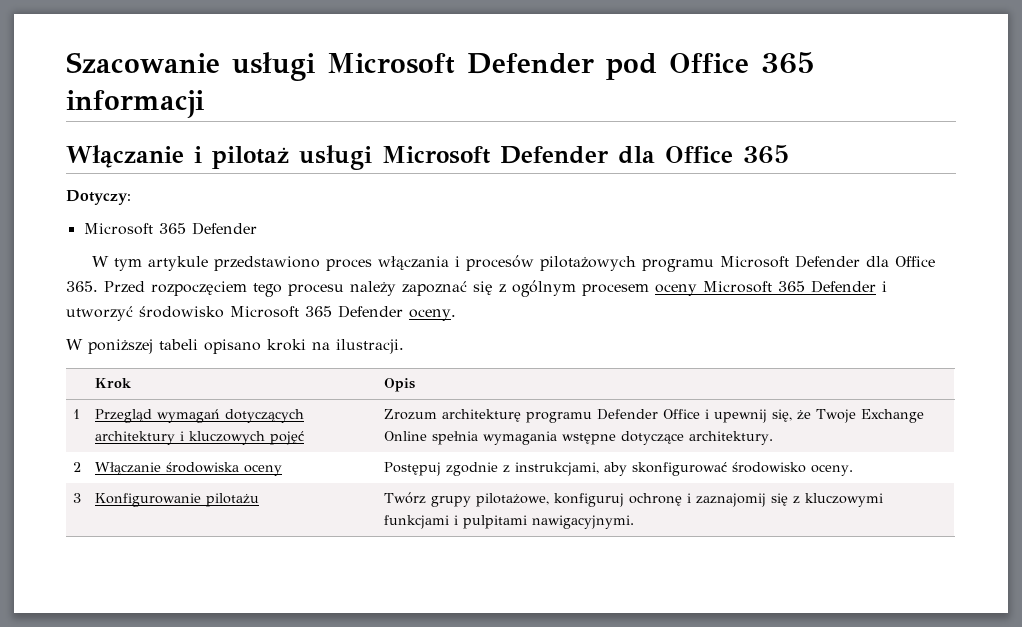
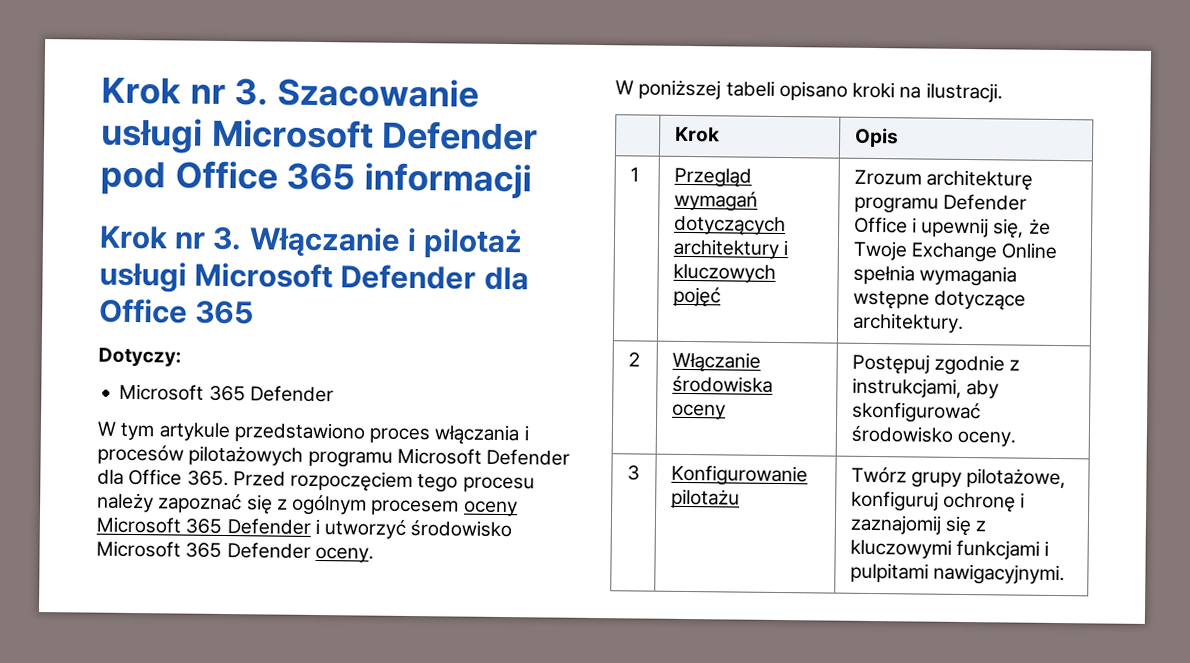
- Szacowanie usługi Microsoft Defender pod Office 365 informacji
+ Krok nr 3. Szacowanie usługi Microsoft Defender pod Office 365 informacji
- Włączanie i pilotaż usługi Microsoft Defender dla Office 365
+ Krok nr 3. Włączanie i pilotaż usługi Microsoft Defender dla Office 365

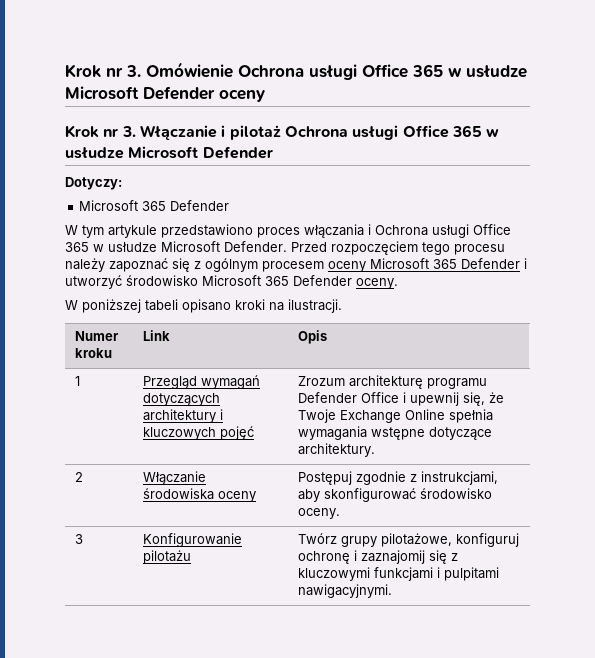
- Krok nr 3. Szacowanie usługi Microsoft Defender pod Office 365 informacji
+ Krok nr 3. Omówienie Ochrona usługi Office 365 w usłudze Microsoft Defender oceny
- Krok nr 3. Włączanie i pilotaż usługi Microsoft Defender dla Office 365
+ Krok nr 3. Włączanie i pilotaż Ochrona usługi Office 365 w usłudze Microsoft Defender
- W tym artykule przedstawiono proces włączania i procesów pilotażowych programu Microsoft Defender dla Office 365. Przed rozpoczęciem tego procesu należy zapoznać się z ogólnym procesem oceny Microsoft 365 Defender i utworzyć środowisko Microsoft 365 Defender oceny.
+ W tym artykule przedstawiono proces włączania i Ochrona usługi Office 365 w usłudze Microsoft Defender. Przed rozpoczęciem tego procesu należy zapoznać się z ogólnym procesem oceny Microsoft 365 Defender i utworzyć środowisko Microsoft 365 Defender oceny.
- | Krok | Opis
+ Numer kroku | Link | Opis

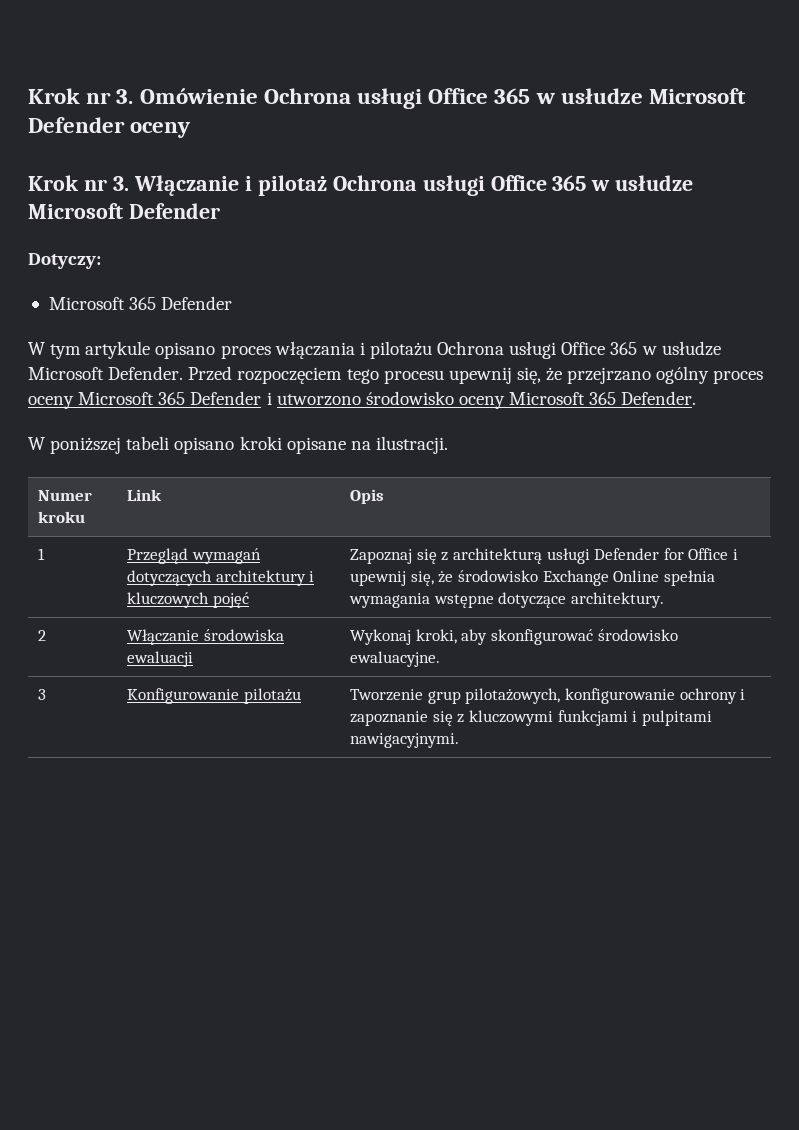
- W tym artykule przedstawiono proces włączania i Ochrona usługi Office 365 w usłudze Microsoft Defender.
+ W tym artykule opisano proces włączania i pilotażu Ochrona usługi Office 365 w usłudze Microsoft Defender.
- Przed rozpoczęciem tego procesu należy zapoznać się z ogólnym procesem oceny Microsoft 365 Defender i utworzyć środowisko Microsoft 365 Defender oceny.
+ Przed rozpoczęciem tego procesu upewnij się, że przejrzano ogólny proces oceny Microsoft 365 Defender i utworzono środowisko oceny Microsoft 365 Defender.
- W poniższej tabeli opisano kroki na ilustracji.
+ W poniższej tabeli opisano kroki opisane na ilustracji.
- 1 | Przegląd wymagań dotyczących architektury i kluczowych pojęć | Zrozum architekturę programu Defender Office i upewnij się, że Twoje Exchange Online spełnia wymagania wstępne dotyczące architektury.
+ 1 | Przegląd wymagań dotyczących architektury i kluczowych pojęć | Zapoznaj się z architekturą usługi Defender for Office i upewnij się, że środowisko Exchange Online spełnia wymagania wstępne dotyczące architektury.
- 2 | Włączanie środowiska oceny | Postępuj zgodnie z instrukcjami, aby skonfigurować środowisko oceny.
+ 2 | Włączanie środowiska ewaluacji | Wykonaj kroki, aby skonfigurować środowisko ewaluacyjne.
- 3 | Konfigurowanie pilotażu | Twórz grupy pilotażowe, konfiguruj ochronę i zaznajomij się z kluczowymi funkcjami i pulpitami nawigacyjnymi.
+ 3 | Konfigurowanie pilotażu | Tworzenie grup pilotażowych, konfigurowanie ochrony i zapoznanie się z kluczowymi funkcjami i pulpitami nawigacyjnymi.

